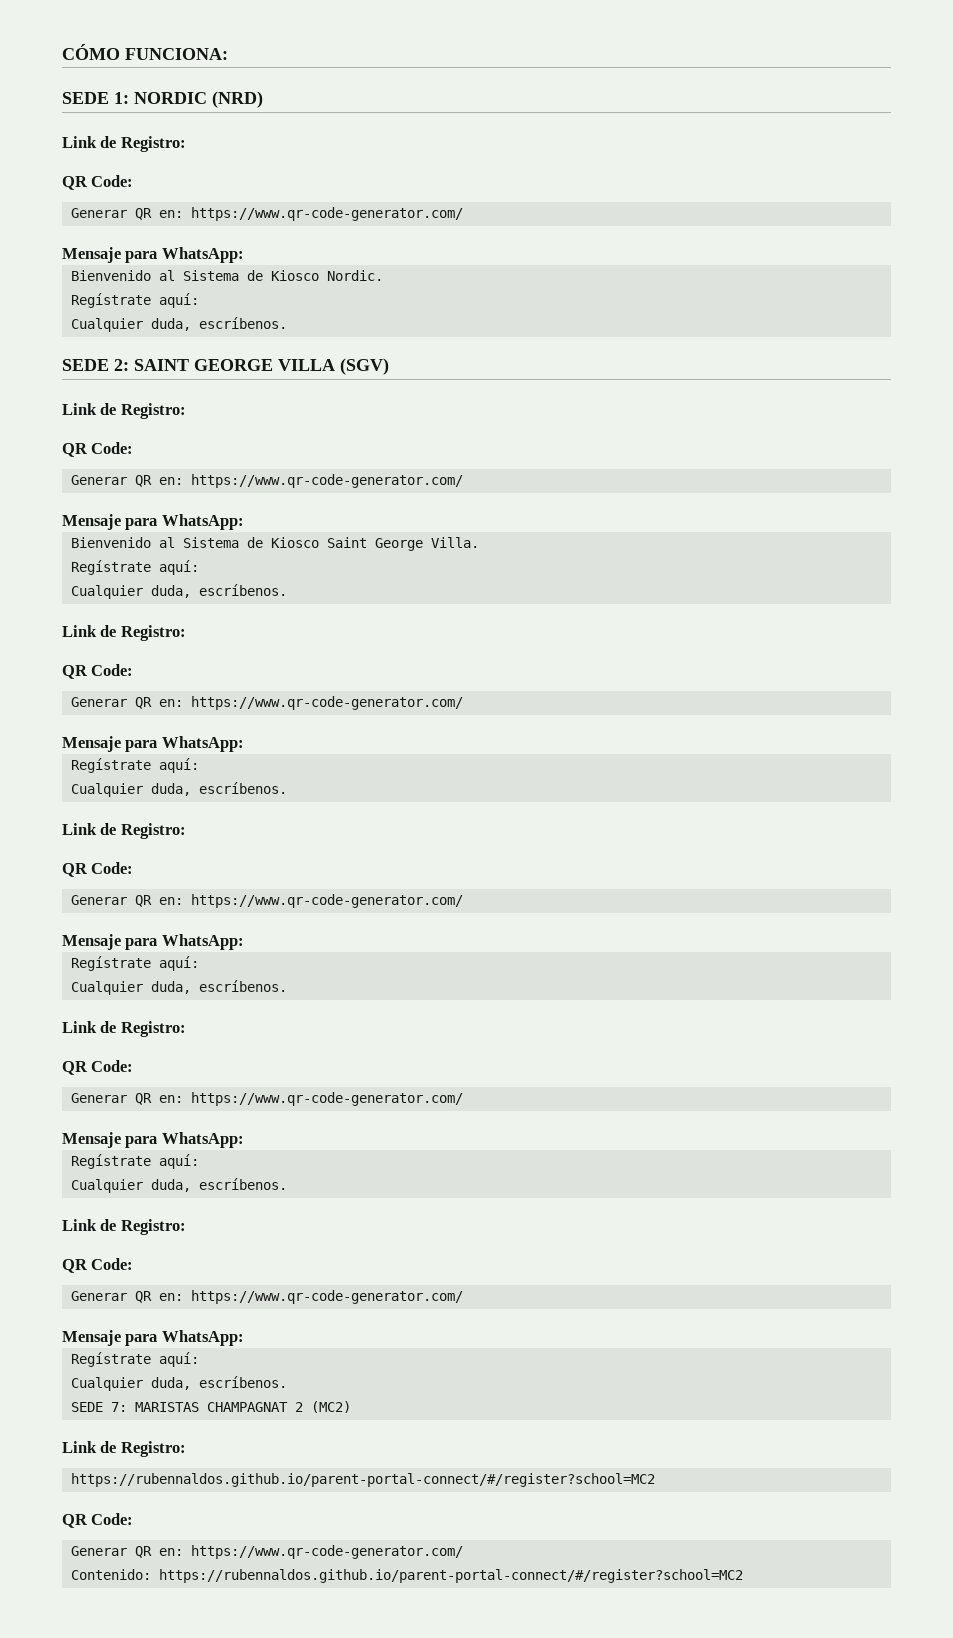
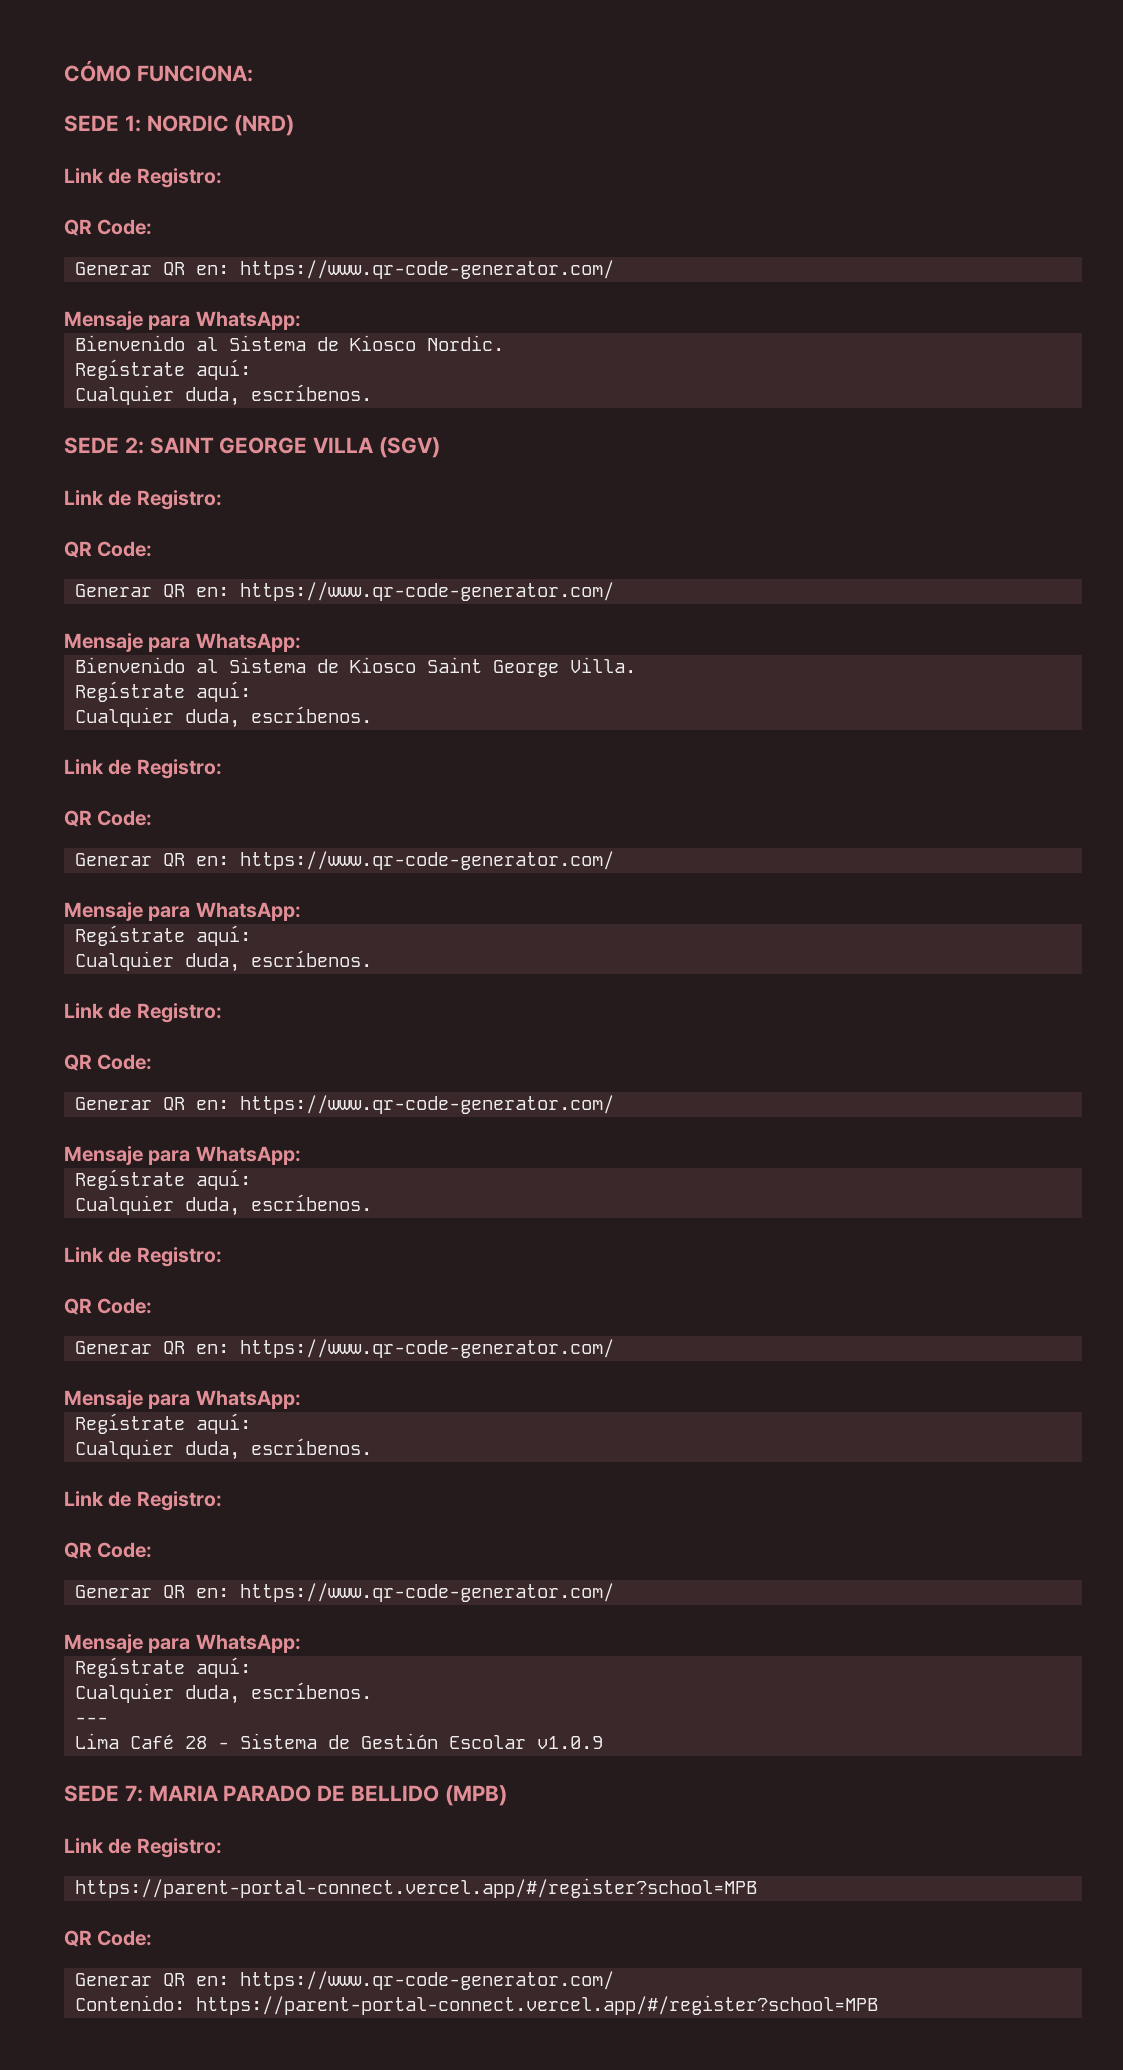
- SEDE 7: MARISTAS CHAMPAGNAT 2 (MC2)
+ ---
+ Lima Café 28 - Sistema de Gestión Escolar v1.0.9
+ SEDE 7: MARIA PARADO DE BELLIDO (MPB)
  Link de Registro:
- https://rubennaldos.github.io/parent-portal-connect/#/register?school=MC2
+ https://parent-portal-connect.vercel.app/#/register?school=MPB
- Contenido: https://rubennaldos.github.io/parent-portal-connect/#/register?school=MC2
+ Contenido: https://parent-portal-connect.vercel.app/#/register?school=MPB

